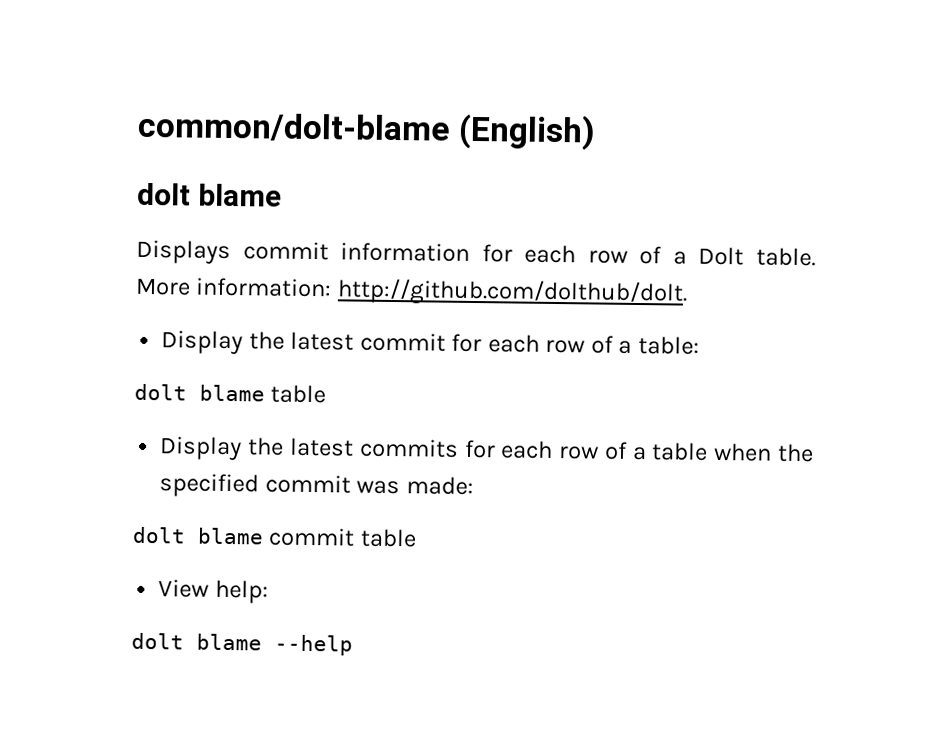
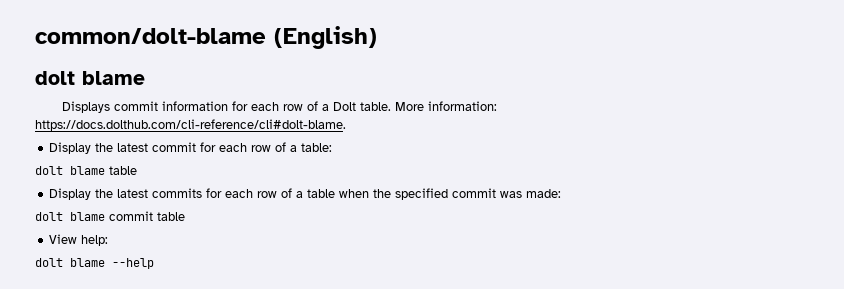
- More information: http://github.com/dolthub/dolt.
+ More information: https://docs.dolthub.com/cli-reference/cli#dolt-blame.

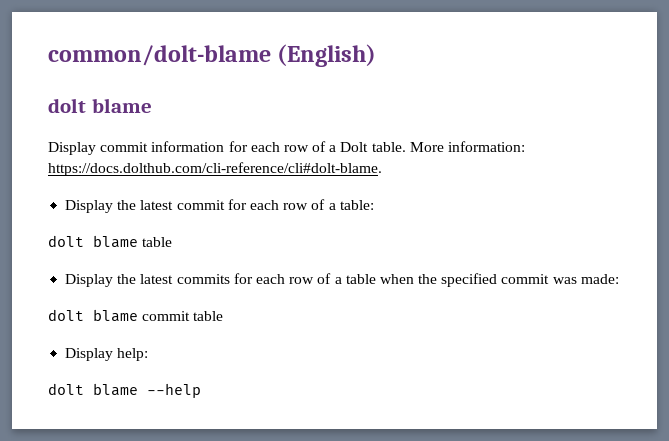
- Displays commit information for each row of a Dolt table.
+ Display commit information for each row of a Dolt table.
- View help:
+ Display help:

